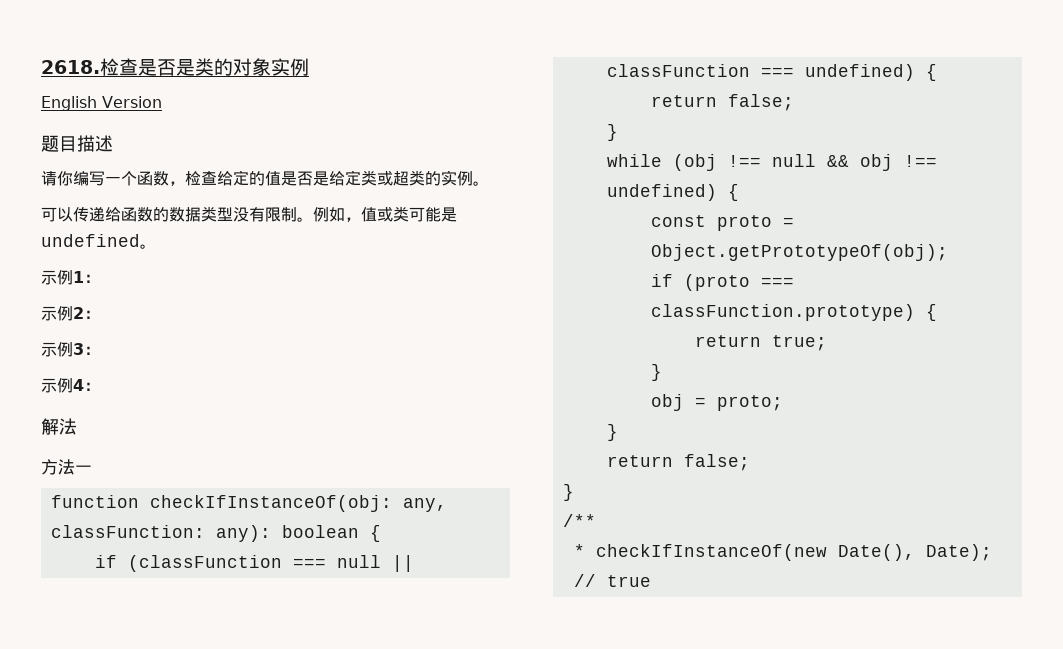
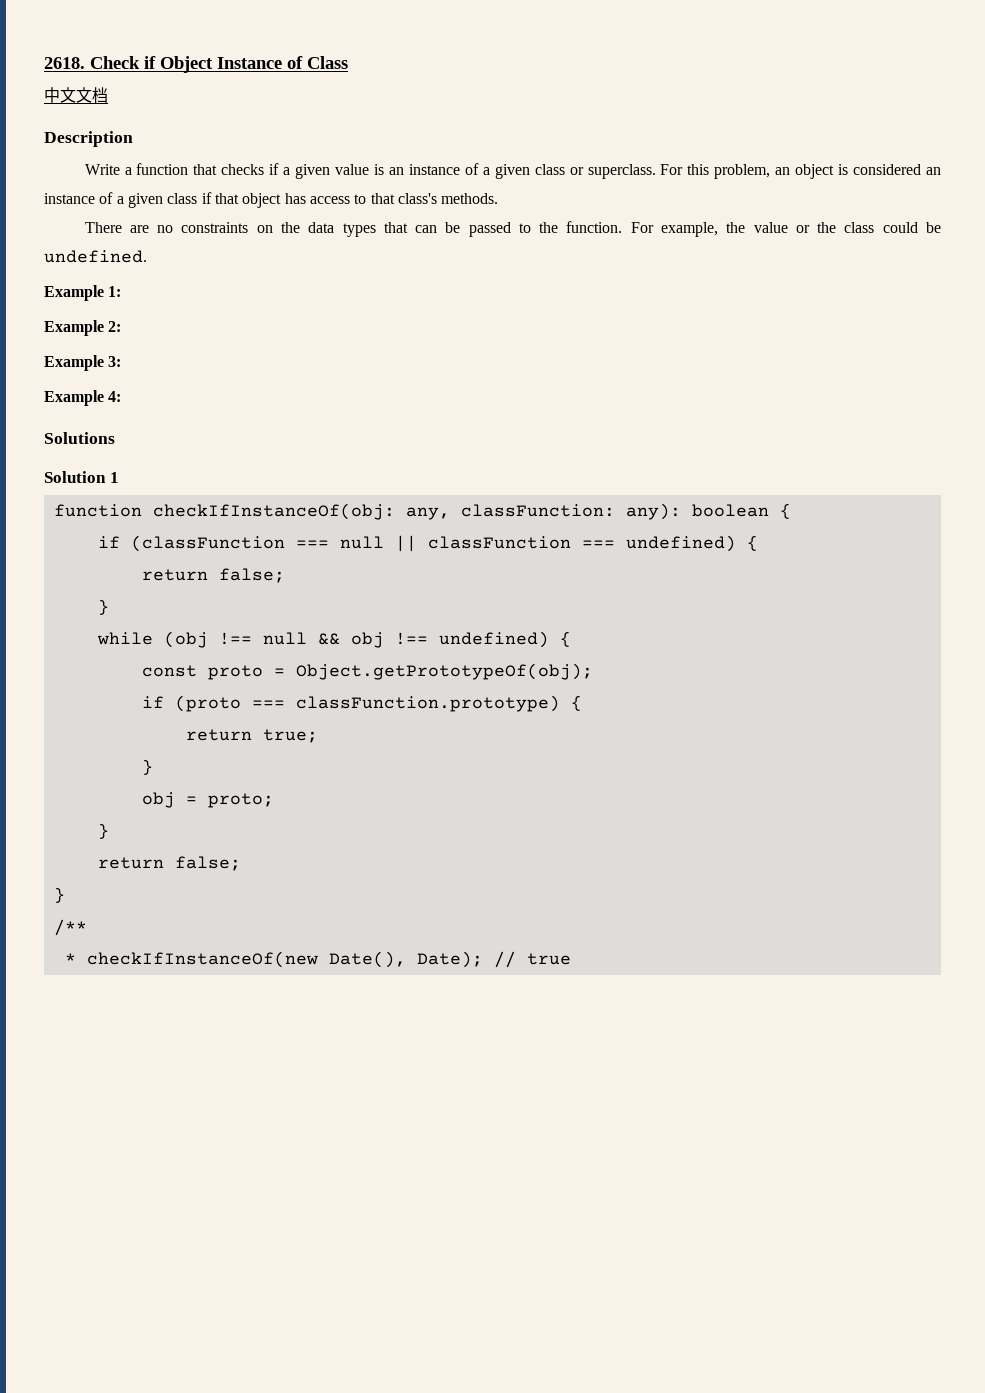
- 检查是否是类的对象实例
- English Version
- 题目描述
- 请你编写一个函数，检查给定的值是否是给定类或超类的实例。
- 可以传递给函数的数据类型没有限制。例如，值或类可能是undefined。
- 示例1：
- 示例2：
- 示例3：
- 示例4：
- 解法
- 方法一
+ Check if Object Instance of Class
+ 中文文档
+ Description
+ Write a function that checks if a given value is an instance of a given class or superclass. For this problem, an object is considered an instance of a given class if that object has access to that class's methods.
+ There are no constraints on the data types that can be passed to the function. For example, the value or the class could be undefined.
+ Example 1:
+ Example 2:
+ Example 3:
+ Example 4:
+ Solutions
+ Solution 1

